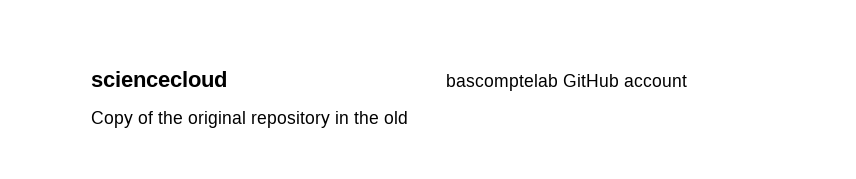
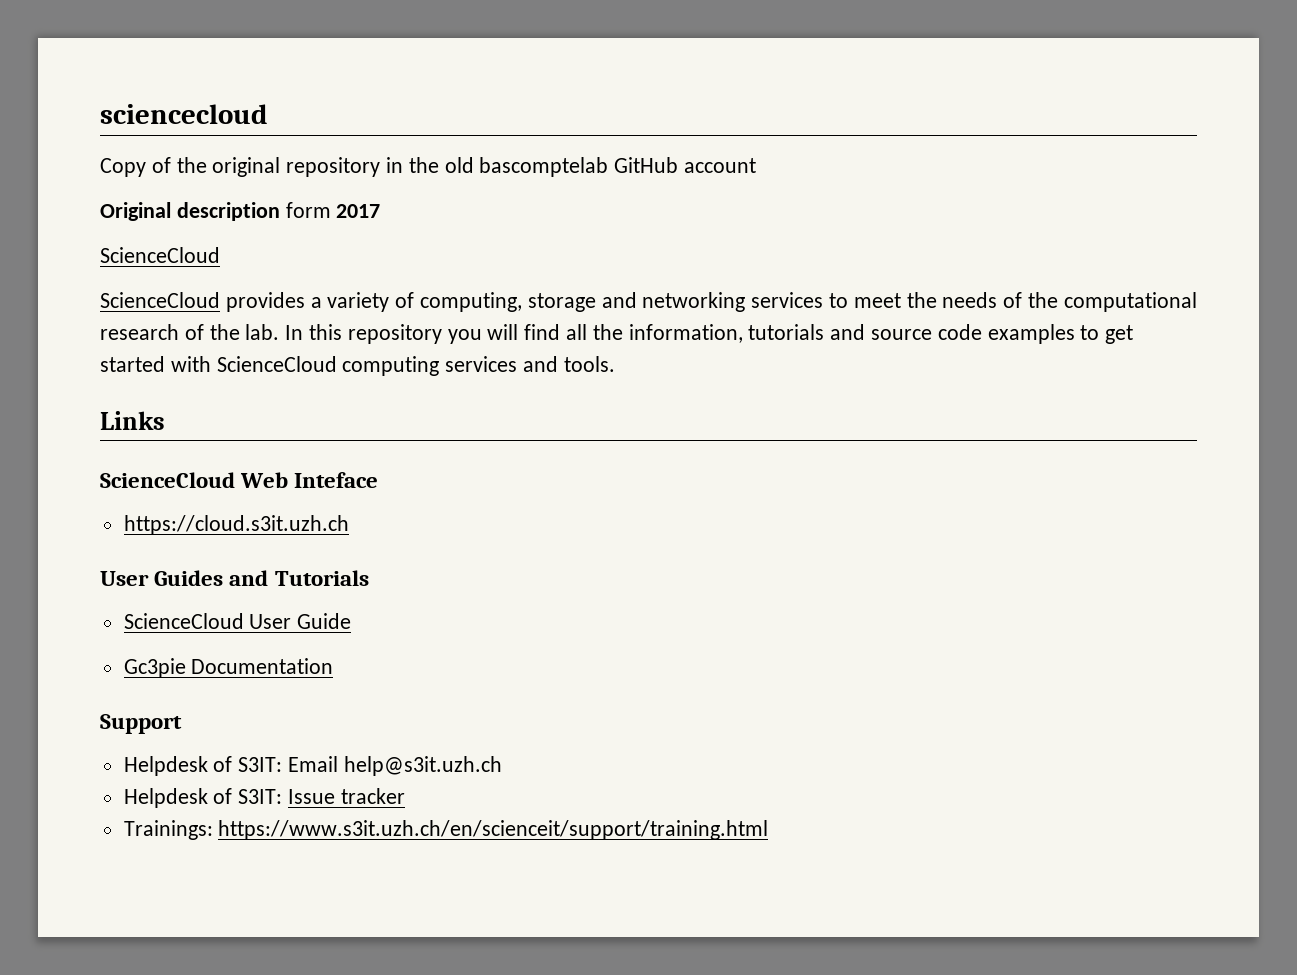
+ Original description form 2017
+ ScienceCloud
+ ScienceCloud provides a variety of computing, storage and networking services to meet the needs of the computational research of the lab. In this repository you will find all the information, tutorials and source code examples to get started with ScienceCloud computing services and tools.
+ Links
+ ScienceCloud Web Inteface
+ https://cloud.s3it.uzh.ch
+ User Guides and Tutorials
+ ScienceCloud User Guide
+ Gc3pie Documentation
+ Support
+ Helpdesk of S3IT: Email help@s3it.uzh.ch
+ Helpdesk of S3IT: Issue tracker
+ Trainings: https://www.s3it.uzh.ch/en/scienceit/support/training.html

